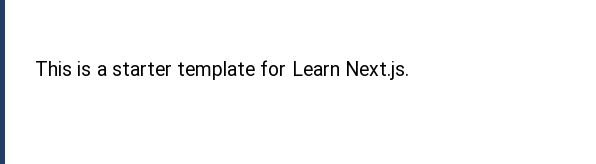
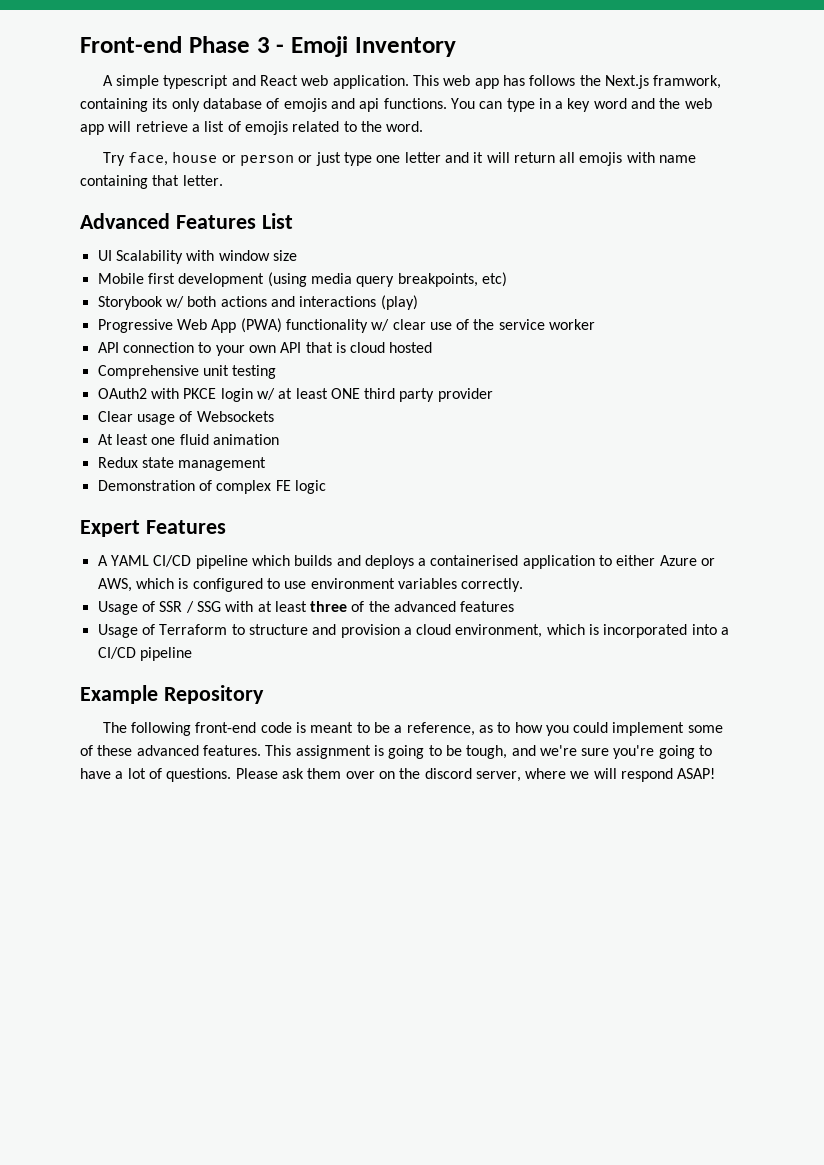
- This is a starter template for Learn Next.js.
+ Front-end Phase 3 - Emoji Inventory
+ A simple typescript and React web application. This web app has follows the Next.js framwork, containing its only database of emojis and api functions. You can type in a key word and the web app will retrieve a list of emojis related to the word.
+ Try face, house or person or just type one letter and it will return all emojis with name containing that letter.
+ Advanced Features List
+ UI Scalability with window size
+ Mobile first development (using media query breakpoints, etc)
+ Storybook w/ both actions and interactions (play)
+ Progressive Web App (PWA) functionality w/ clear use of the service worker
+ API connection to your own API that is cloud hosted
+ Comprehensive unit testing
+ OAuth2 with PKCE login w/ at least ONE third party provider
+ Clear usage of Websockets
+ At least one fluid animation
+ Redux state management
+ Demonstration of complex FE logic
+ Expert Features
+ A YAML CI/CD pipeline which builds and deploys a containerised application to either Azure or AWS, which is configured to use environment variables correctly.
+ Usage of SSR / SSG with at least three of the advanced features
+ Usage of Terraform to structure and provision a cloud environment, which is incorporated into a CI/CD pipeline
+ Example Repository
+ The following front-end code is meant to be a reference, as to how you could implement some of these advanced features. This assignment is going to be tough, and we're sure you're going to have a lot of questions. Please ask them over on the discord server, where we will respond ASAP!

